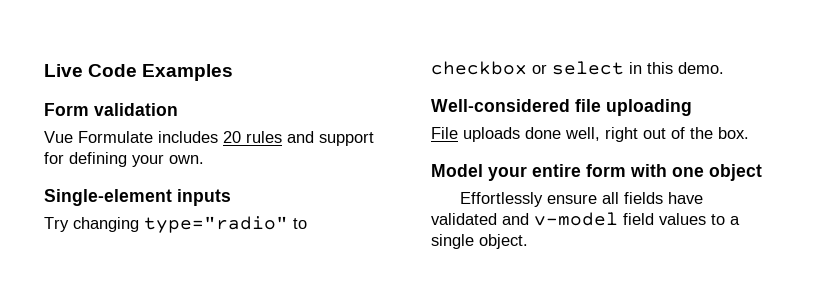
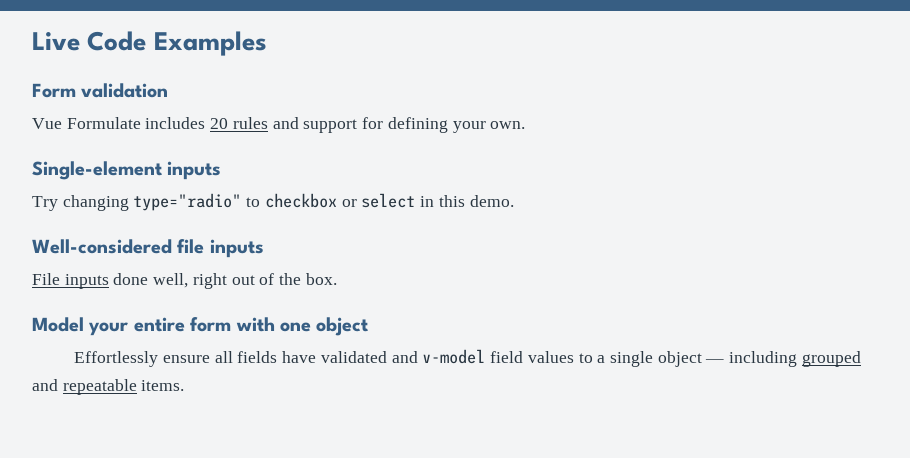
- Well-considered file uploading
+ Well-considered file inputs
- File uploads done well, right out of the box.
+ File inputs done well, right out of the box.
- Effortlessly ensure all fields have validated and v-model field values to a single object.
+ Effortlessly ensure all fields have validated and v-model field values to a single object — including grouped and repeatable items.

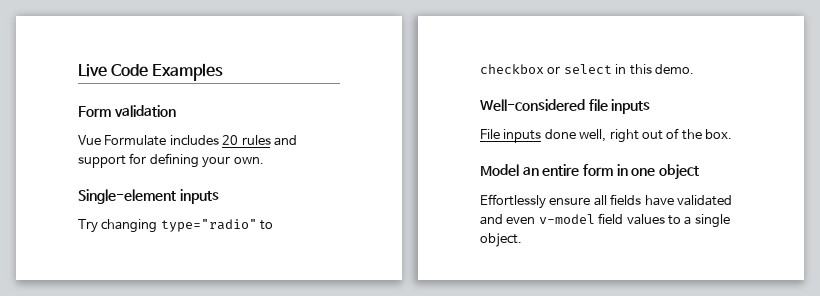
- Model your entire form with one object
+ Model an entire form in one object
- Effortlessly ensure all fields have validated and v-model field values to a single object — including grouped and repeatable items.
+ Effortlessly ensure all fields have validated and even v-model field values to a single object.

